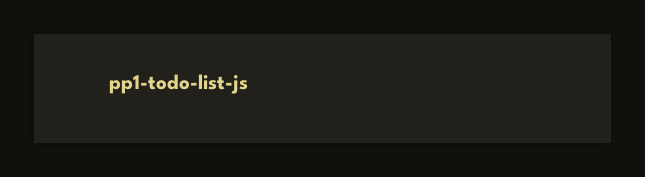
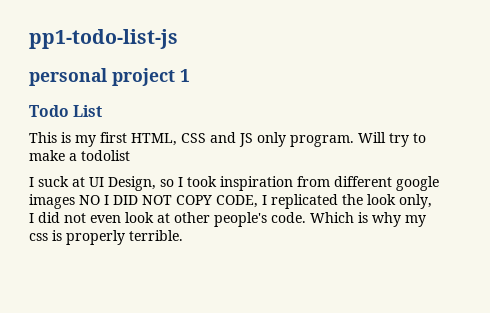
+ personal project 1
+ Todo List
+ This is my first HTML, CSS and JS only program. Will try to make a todolist
+ I suck at UI Design, so I took inspiration from different google images NO I DID NOT COPY CODE, I replicated the look only, I did not even look at other people's code. Which is why my css is properly terrible.

